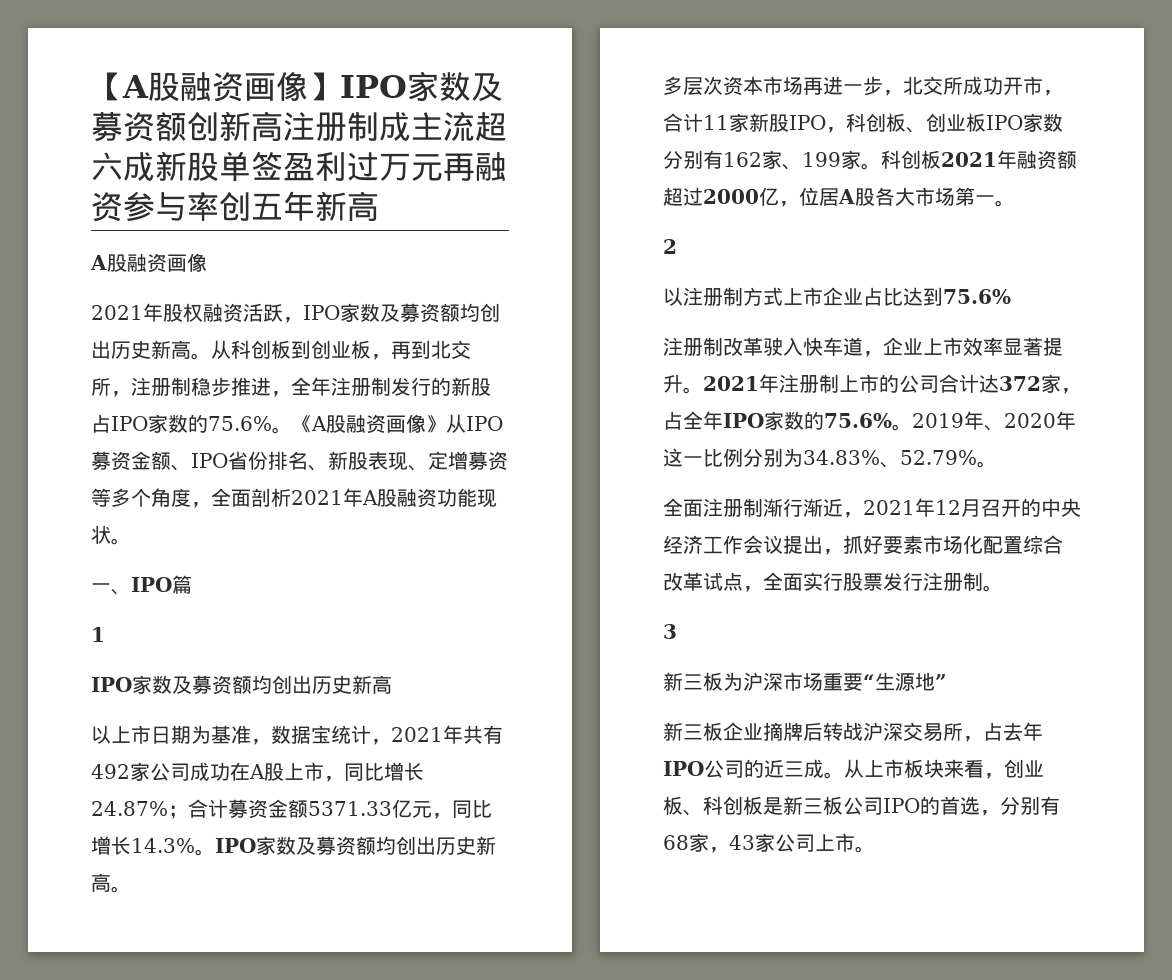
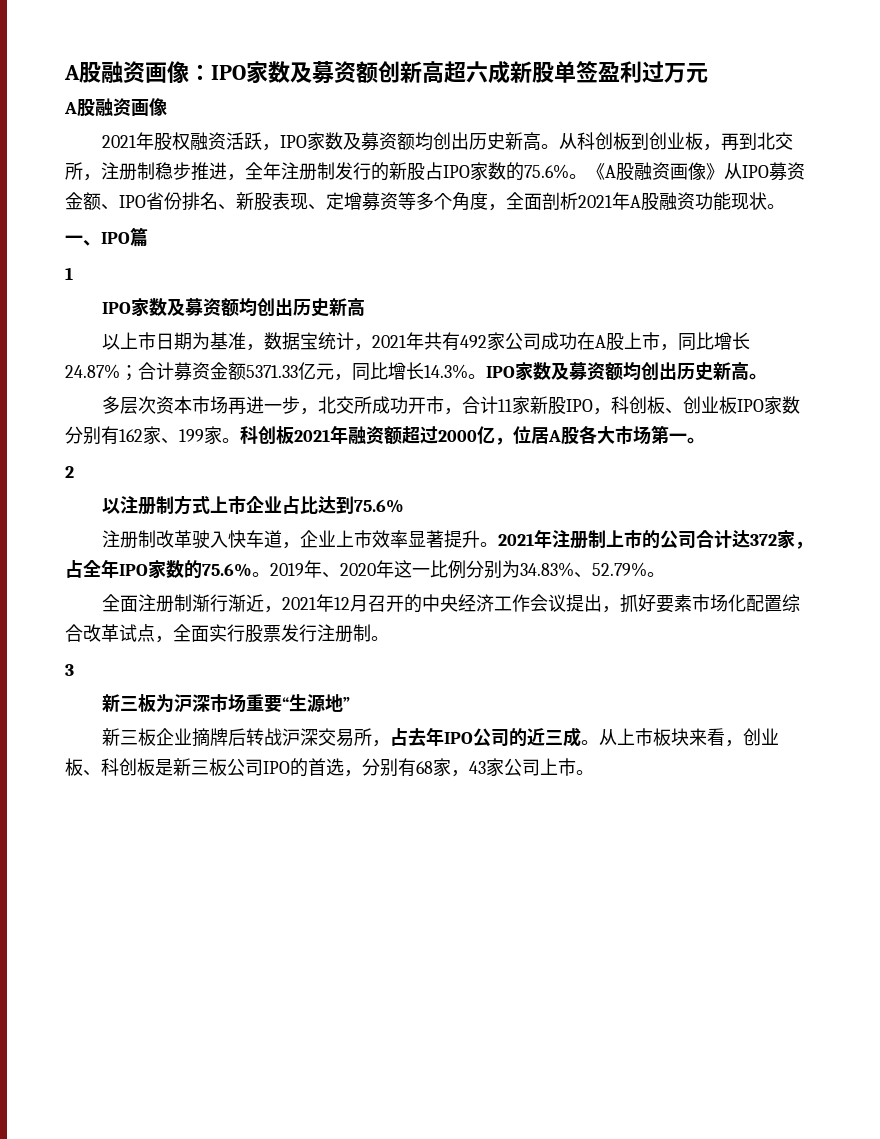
- 【A股融资画像】IPO家数及募资额创新高注册制成主流超六成新股单签盈利过万元再融资参与率创五年新高
+ A股融资画像：IPO家数及募资额创新高超六成新股单签盈利过万元

